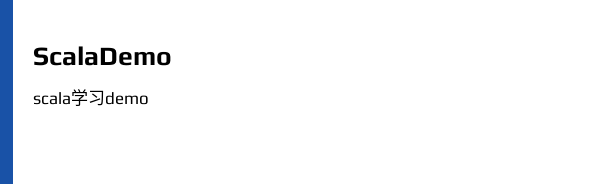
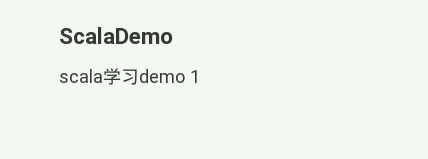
- scala学习demo
+ scala学习demo 1

